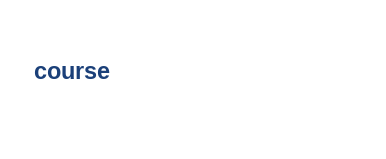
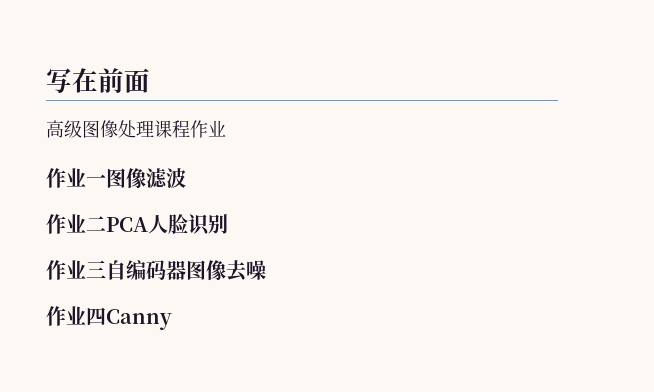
- course
+ 写在前面
+ 高级图像处理课程作业
+ 作业一图像滤波
+ 作业二PCA人脸识别
+ 作业三自编码器图像去噪
+ 作业四Canny

